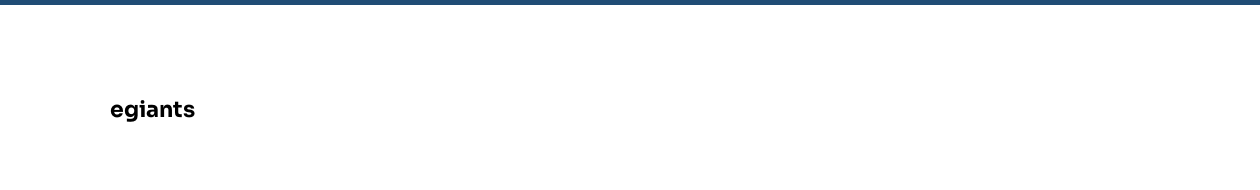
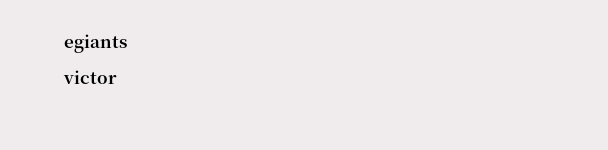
+ victor

